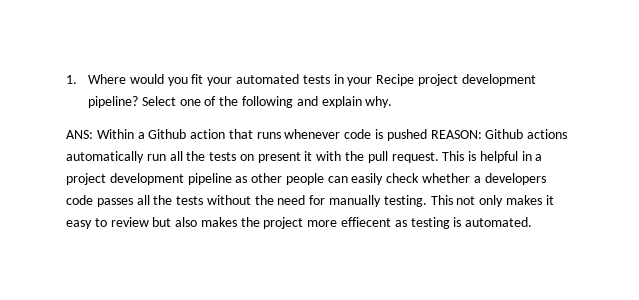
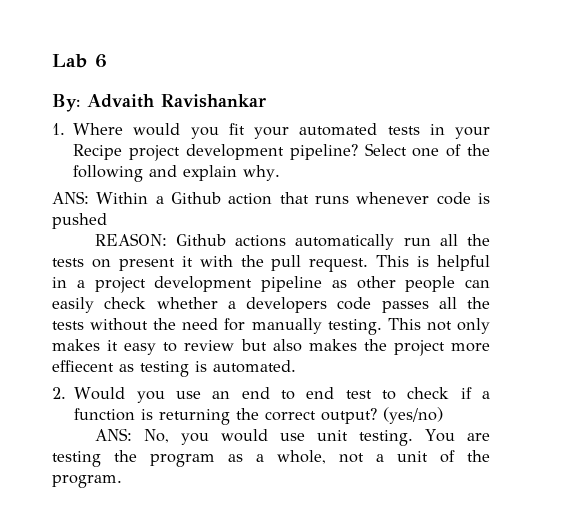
+ Lab 6
+ By: Advaith Ravishankar
- ANS: Within a Github action that runs whenever code is pushed REASON: Github actions automatically run all the tests on present it with the pull request.
+ ANS: Within a Github action that runs whenever code is pushed
+ REASON: Github actions automatically run all the tests on present it with the pull request.
+ 2. Would you use an end to end test to check if a function is returning the correct output? (yes/no)
+ ANS: No, you would use unit testing. You are testing the program as a whole, not a unit of the program.

